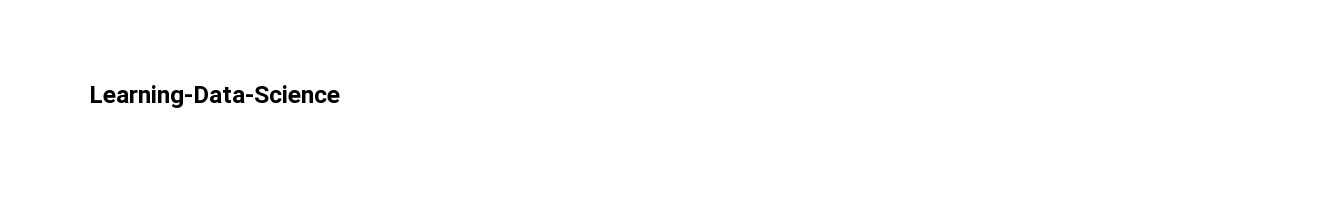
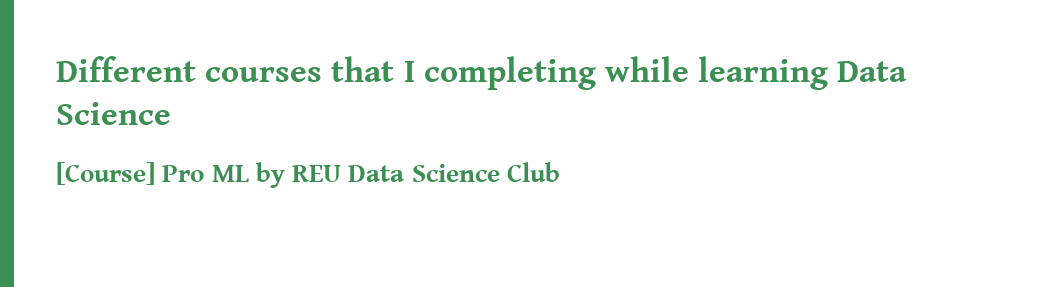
- Learning-Data-Science
+ Different courses that I completing while learning Data Science
+ [Course] Pro ML by REU Data Science Club

